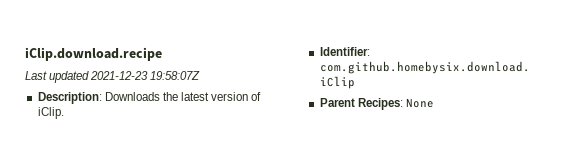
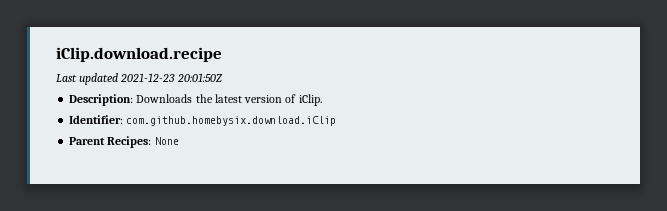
- Last updated 2021-12-23 19:58:07Z
+ Last updated 2021-12-23 20:01:50Z

